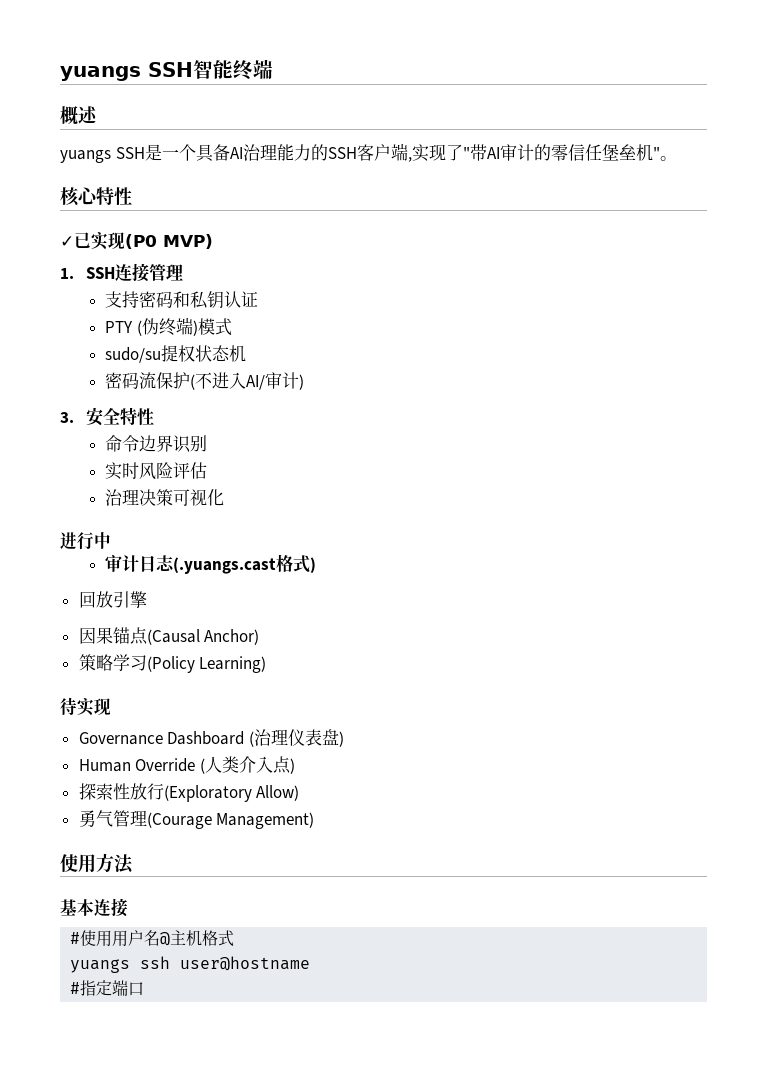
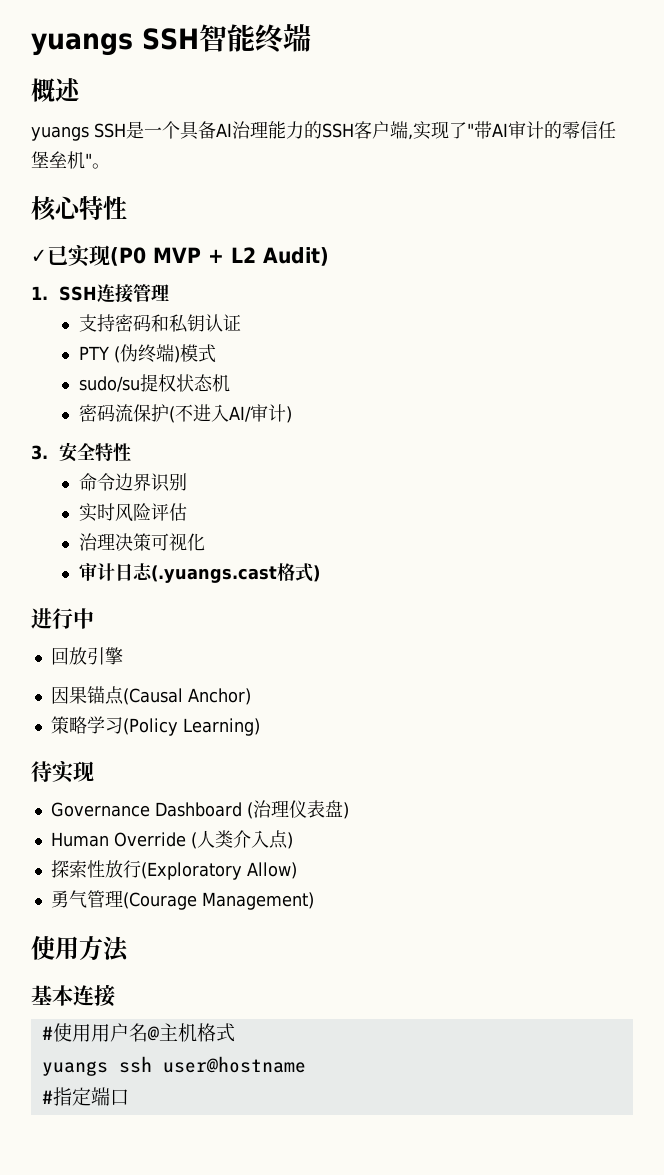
- ✓已实现(P0 MVP)
+ ✓已实现(P0 MVP + L2 Audit)
- 进行中
+ 进行中

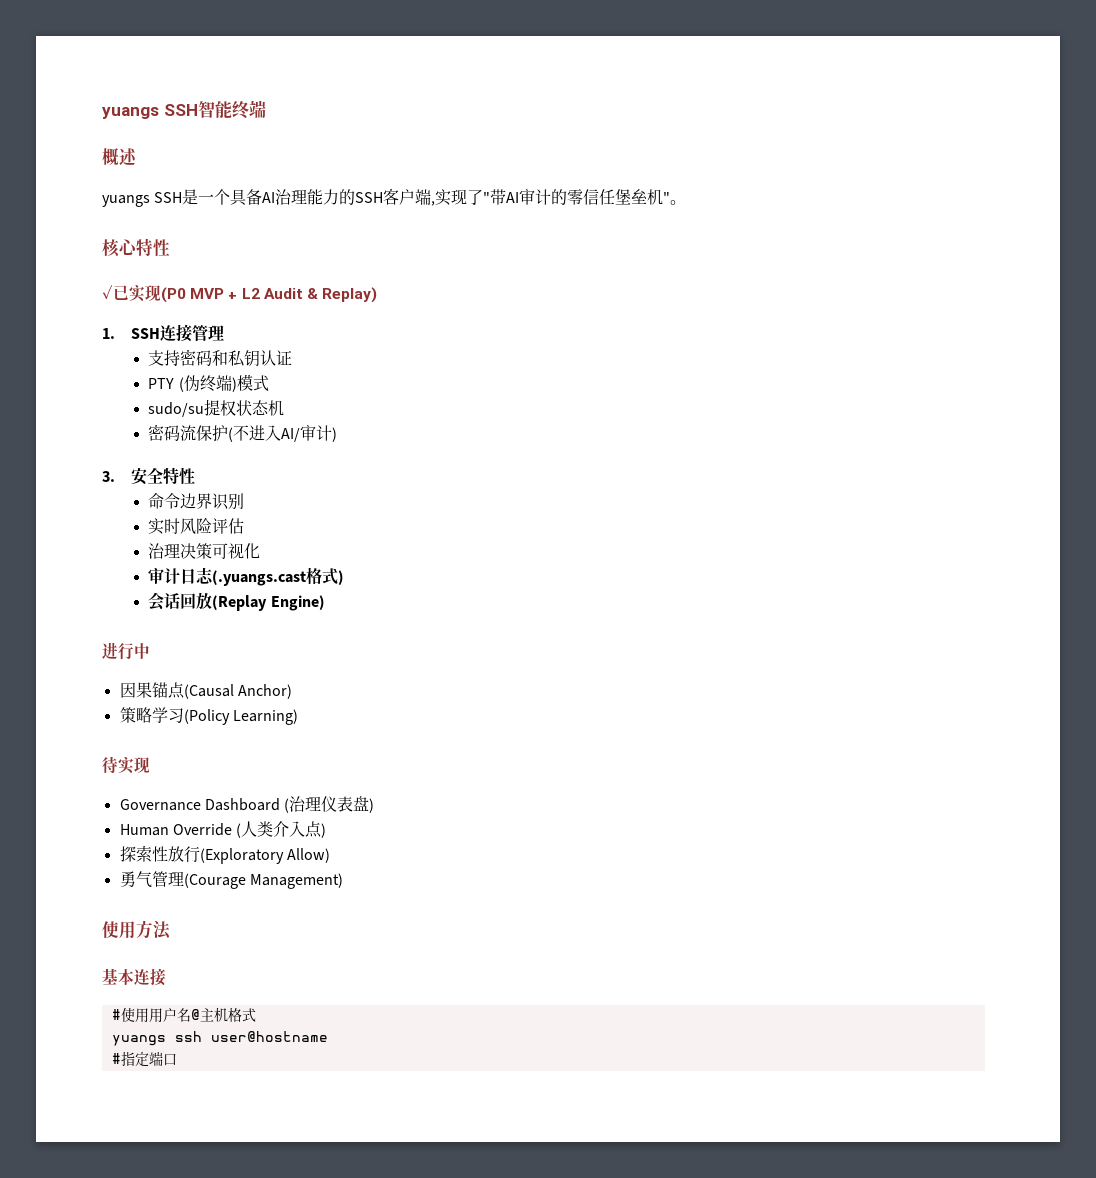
- ✓已实现(P0 MVP + L2 Audit)
+ ✓已实现(P0 MVP + L2 Audit & Replay)
+ 会话回放(Replay Engine)
- 回放引擎

